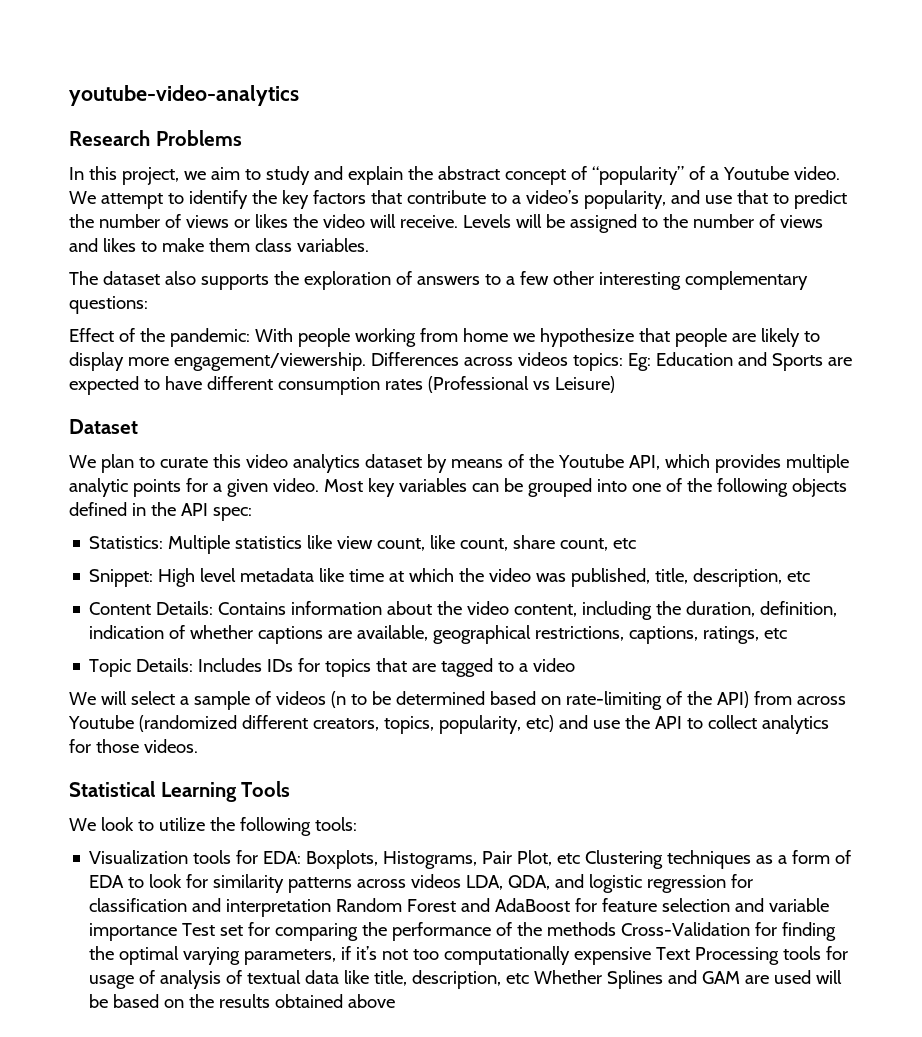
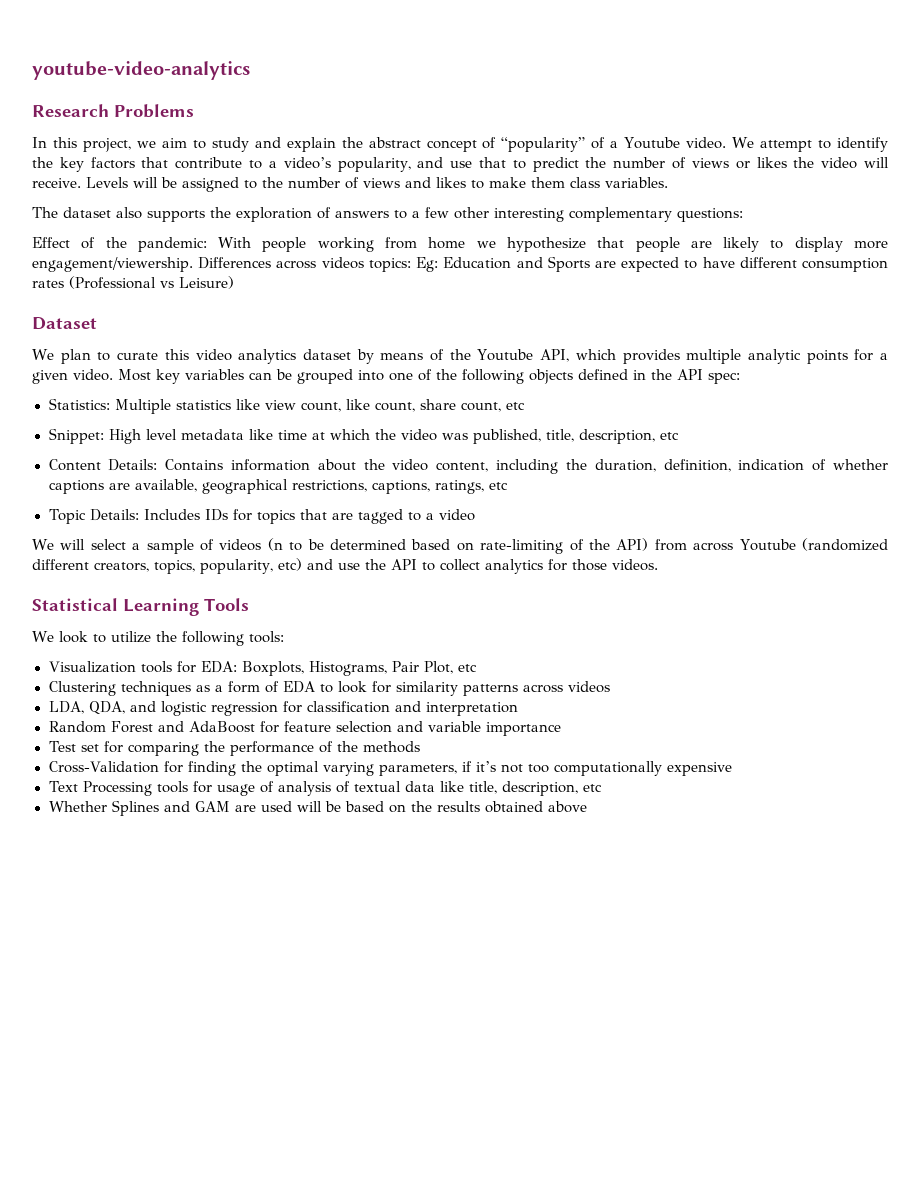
- Boxplots, Histograms, Pair Plot, etc Clustering techniques as a form of EDA to look for similarity patterns across videos LDA, QDA, and logistic regression for classification and interpretation Random Forest and AdaBoost for feature selection and variable importance Test set for comparing the performance of the methods Cross-Validation for finding the optimal varying parameters, if it’s not too computationally expensive Text Processing tools for usage of analysis of textual data like title, description, etc Whether Splines and GAM are used will be based on the results obtained above
+ Boxplots, Histograms, Pair Plot, etc
+ Clustering techniques as a form of EDA to look for similarity patterns across videos
+ LDA, QDA, and logistic regression for classification and interpretation
+ Random Forest and AdaBoost for feature selection and variable importance
+ Test set for comparing the performance of the methods
+ Cross-Validation for finding the optimal varying parameters, if it’s not too computationally expensive
+ Text Processing tools for usage of analysis of textual data like title, description, etc
+ Whether Splines and GAM are used will be based on the results obtained above

